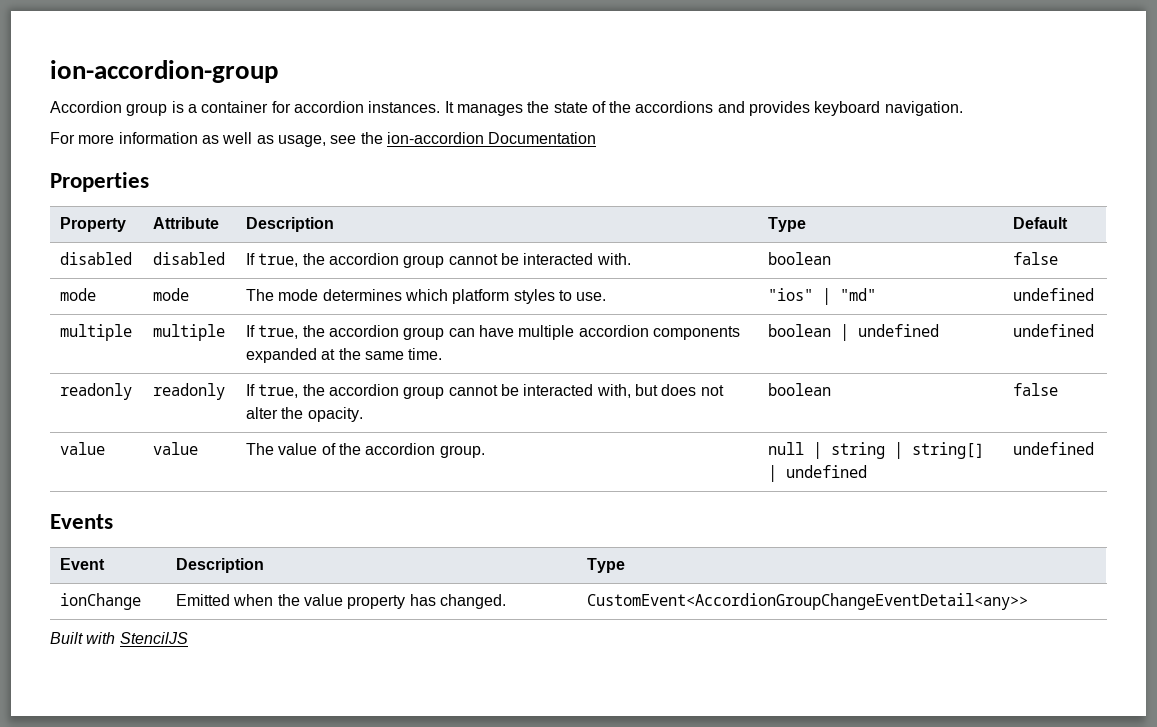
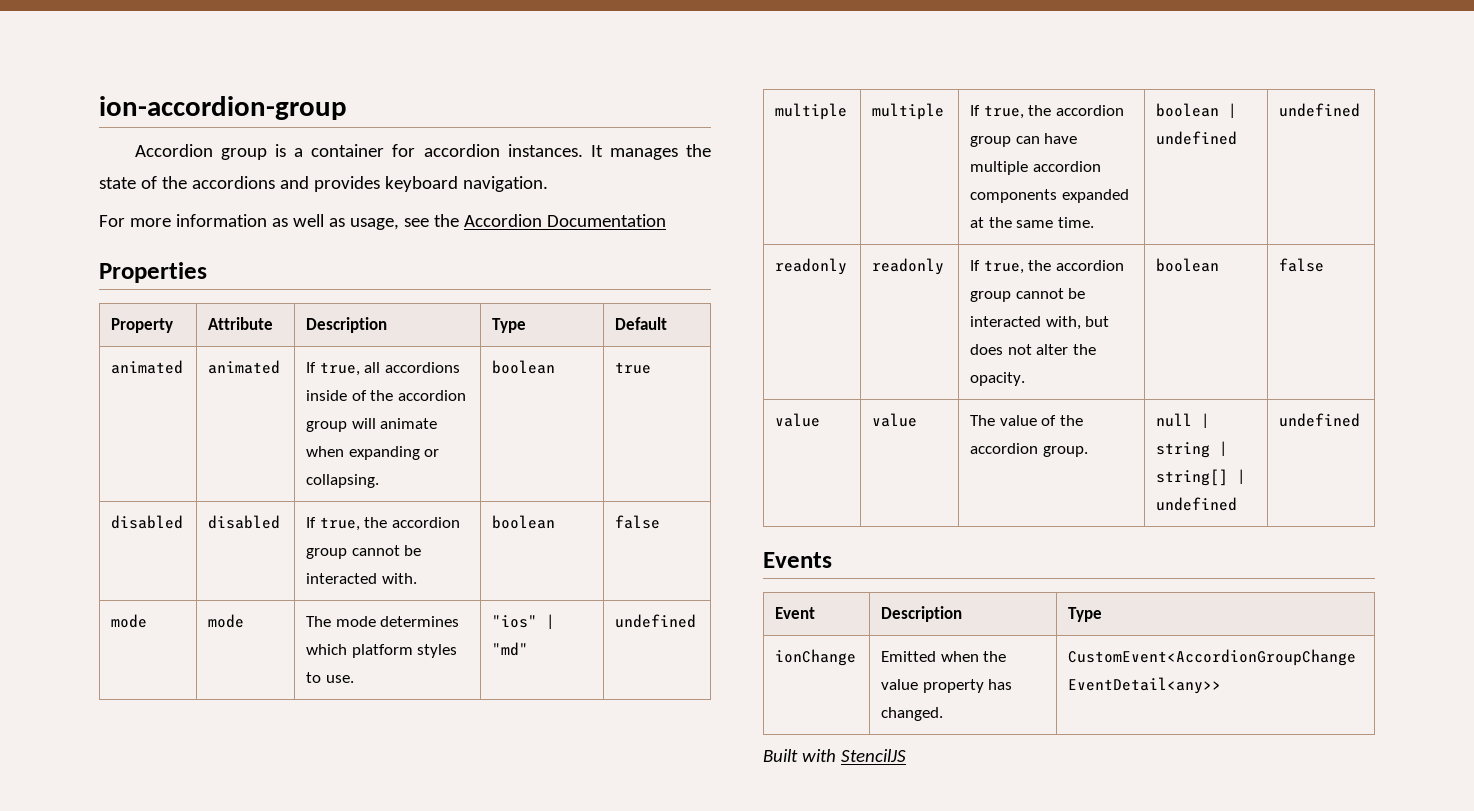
- For more information as well as usage, see the ion-accordion Documentation
+ For more information as well as usage, see the Accordion Documentation
+ animated | animated | If true, all accordions inside of the accordion group will animate when expanding or collapsing. | boolean | true

